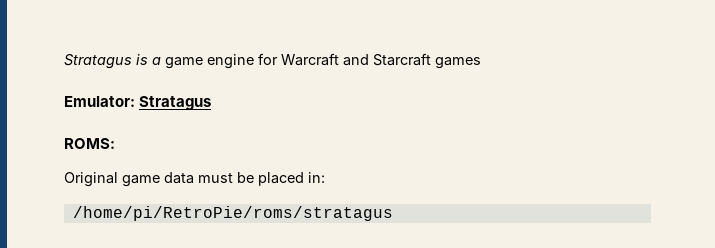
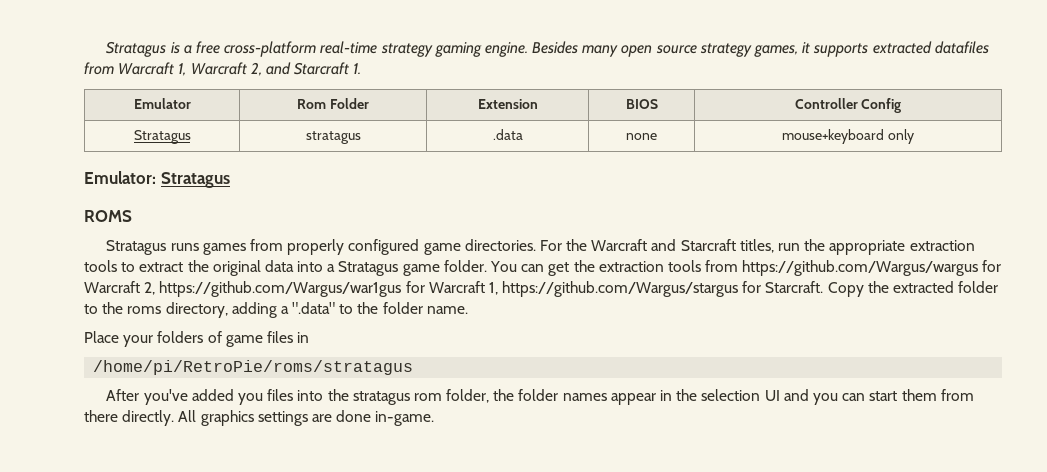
- Stratagus is a game engine for Warcraft and Starcraft games
+ Stratagus is a free cross-platform real-time strategy gaming engine. Besides many open source strategy games, it supports extracted datafiles from Warcraft 1, Warcraft 2, and Starcraft 1.
+ Emulator | Rom Folder | Extension | BIOS | Controller Config
+ Stratagus | stratagus | .data | none | mouse+keyboard only
  Emulator: Stratagus
- ROMS:
- Original game data must be placed in:
+ ROMS
+ Stratagus runs games from properly configured game directories. For the Warcraft and Starcraft titles, run the appropriate extraction tools to extract the original data into a Stratagus game folder. You can get the extraction tools from https://github.com/Wargus/wargus for Warcraft 2, https://github.com/Wargus/war1gus for Warcraft 1, https://github.com/Wargus/stargus for Starcraft. Copy the extracted folder to the roms directory, adding a ".data" to the folder name.
+ Place your folders of game files in
  /home/pi/RetroPie/roms/stratagus
+ After you've added you files into the stratagus rom folder, the folder names appear in the selection UI and you can start them from there directly. All graphics settings are done in-game.

